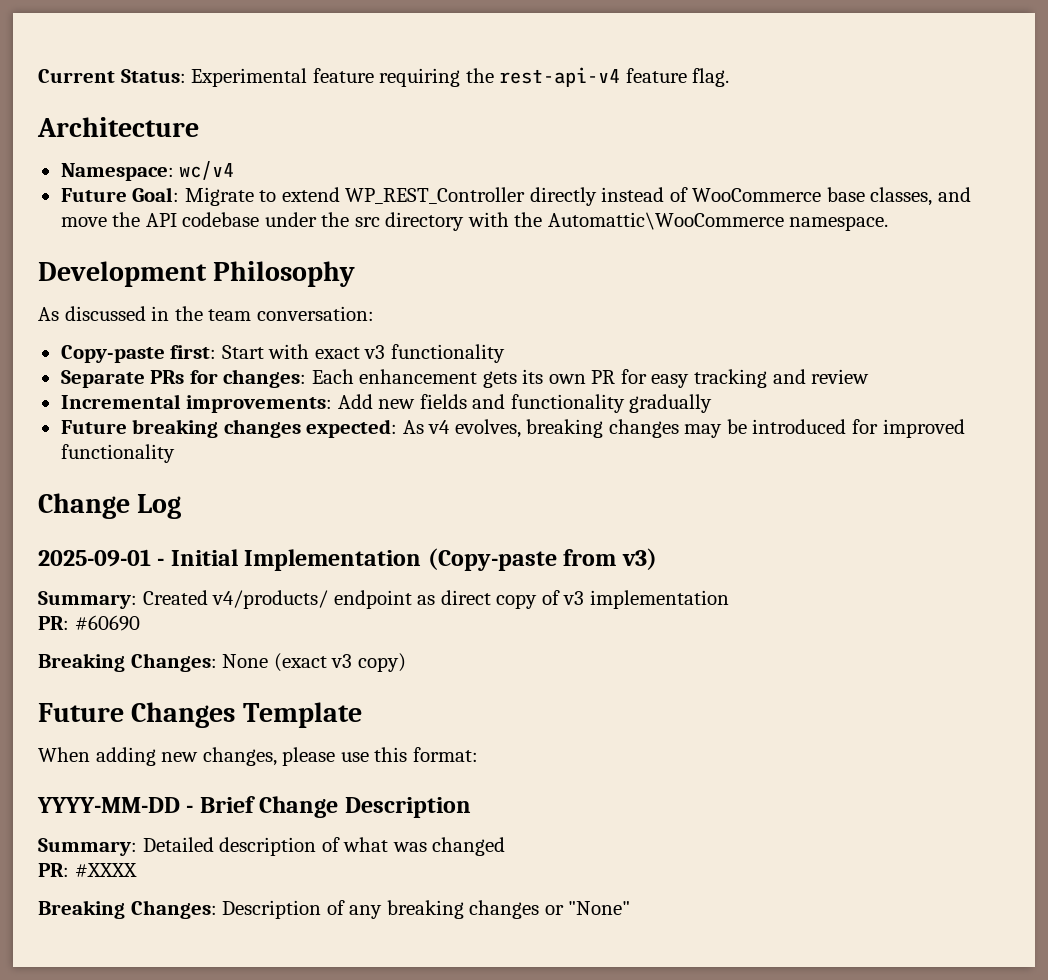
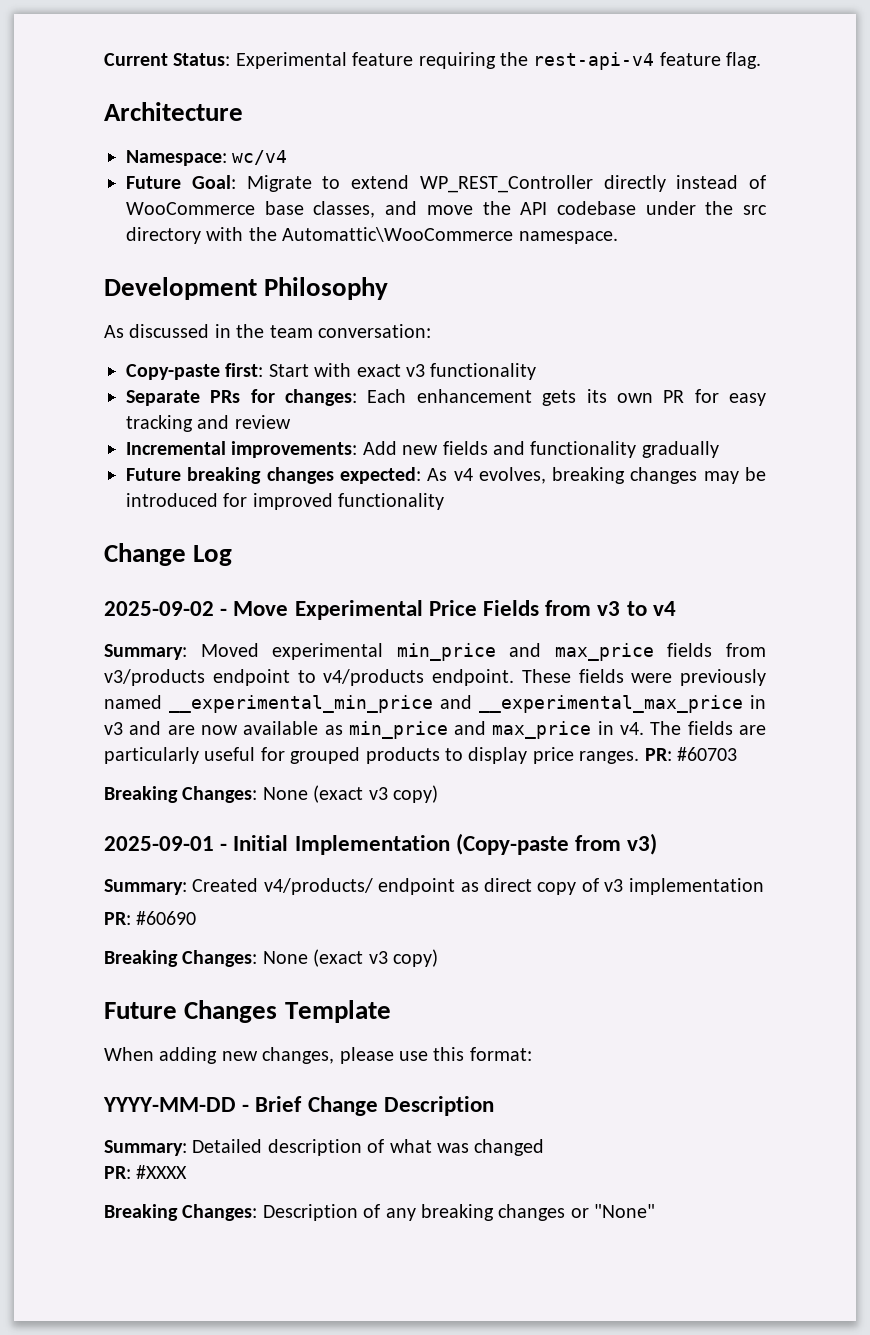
+ 2025-09-02 - Move Experimental Price Fields from v3 to v4
+ Summary: Moved experimental min_price and max_price fields from v3/products endpoint to v4/products endpoint. These fields were previously named __experimental_min_price and __experimental_max_price in v3 and are now available as min_price and max_price in v4. The fields are particularly useful for grouped products to display price ranges. PR: #60703
+ Breaking Changes: None (exact v3 copy)

